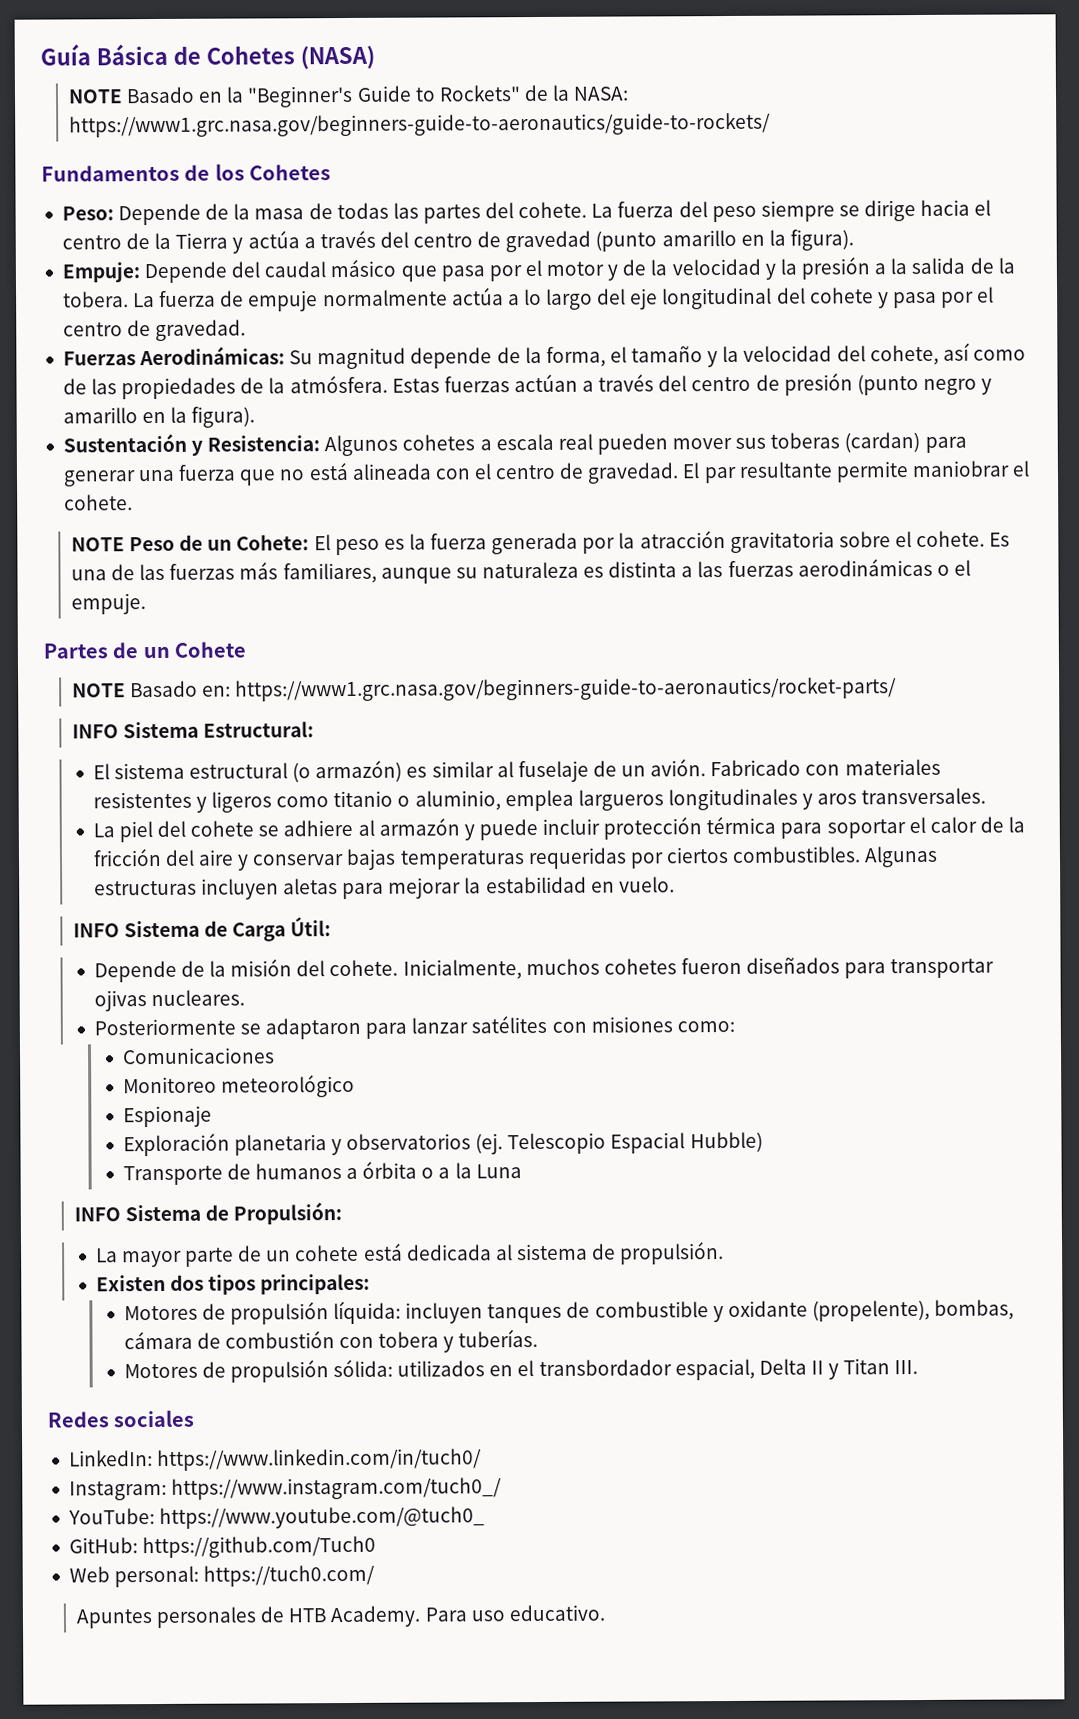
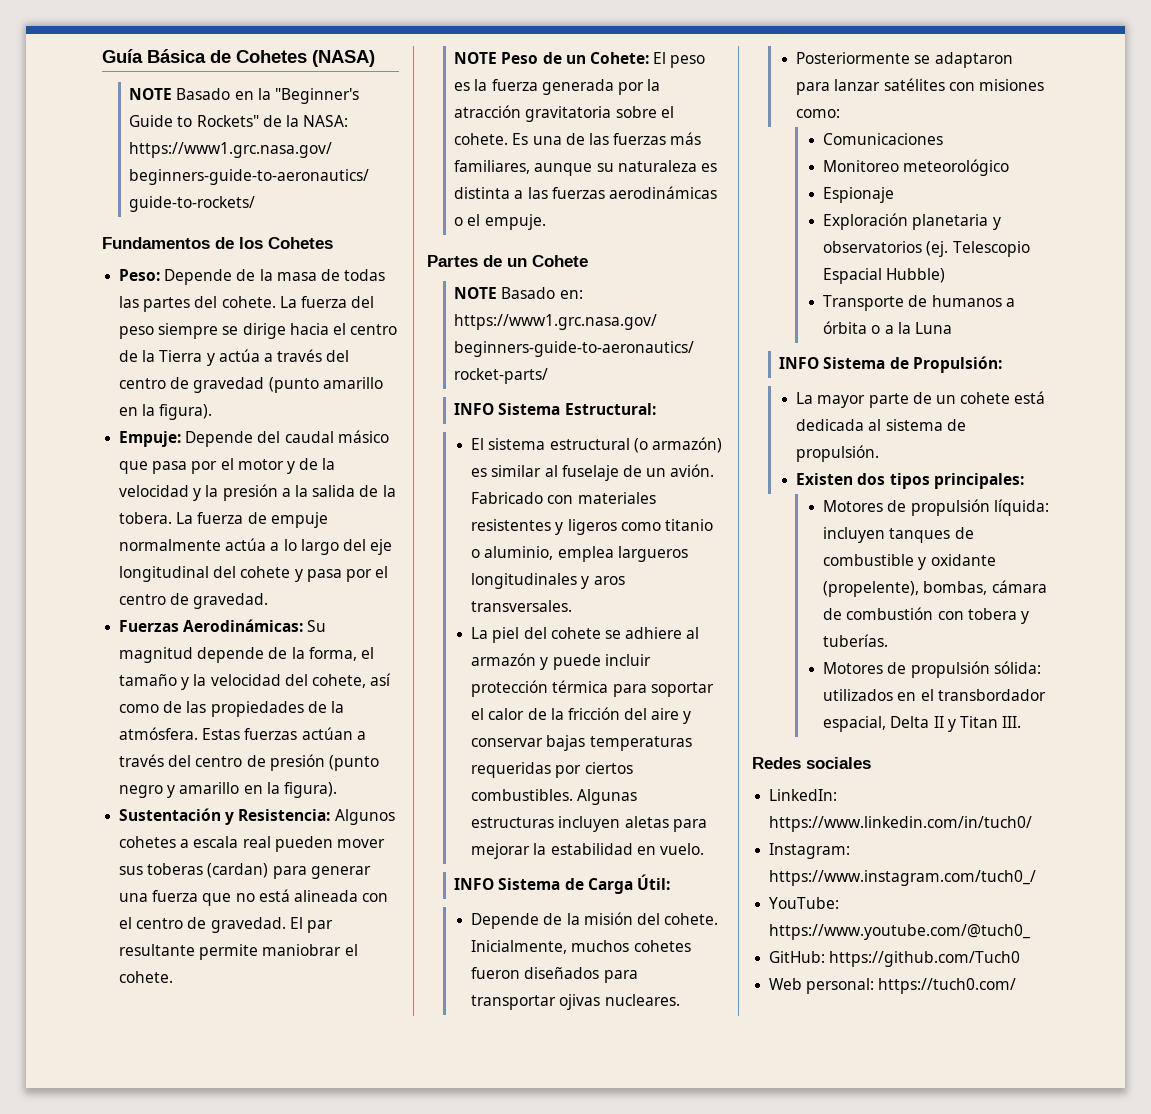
- Apuntes personales de HTB Academy. Para uso educativo.

